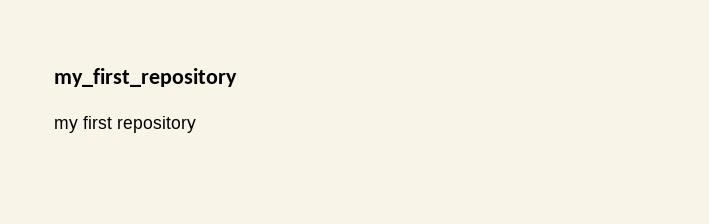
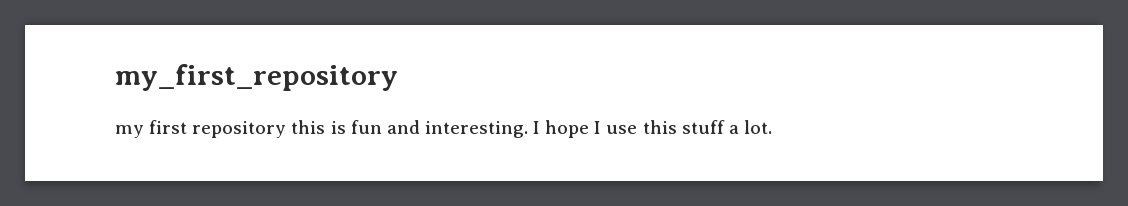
- my first repository
+ my first repository this is fun and interesting. I hope I use this stuff a lot.

